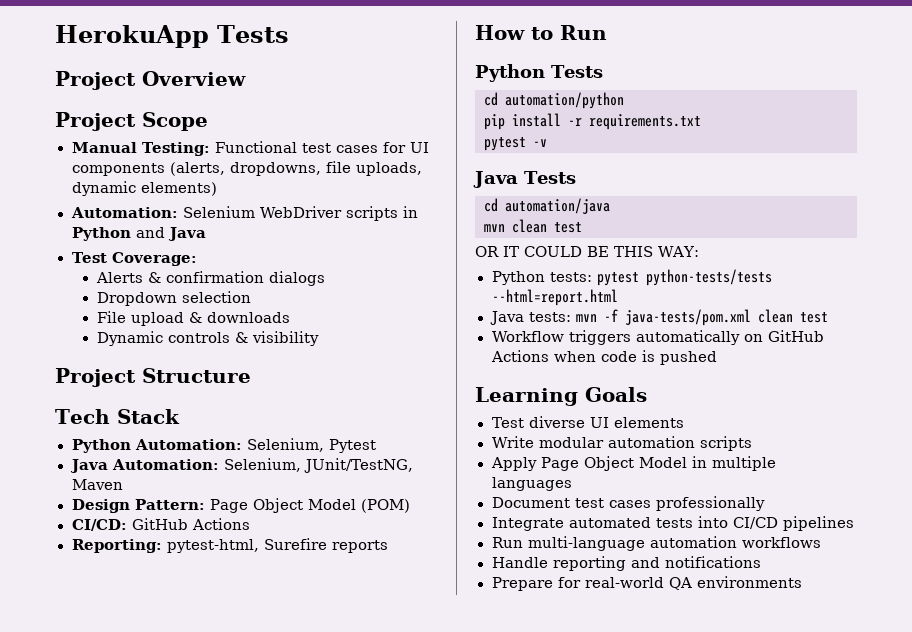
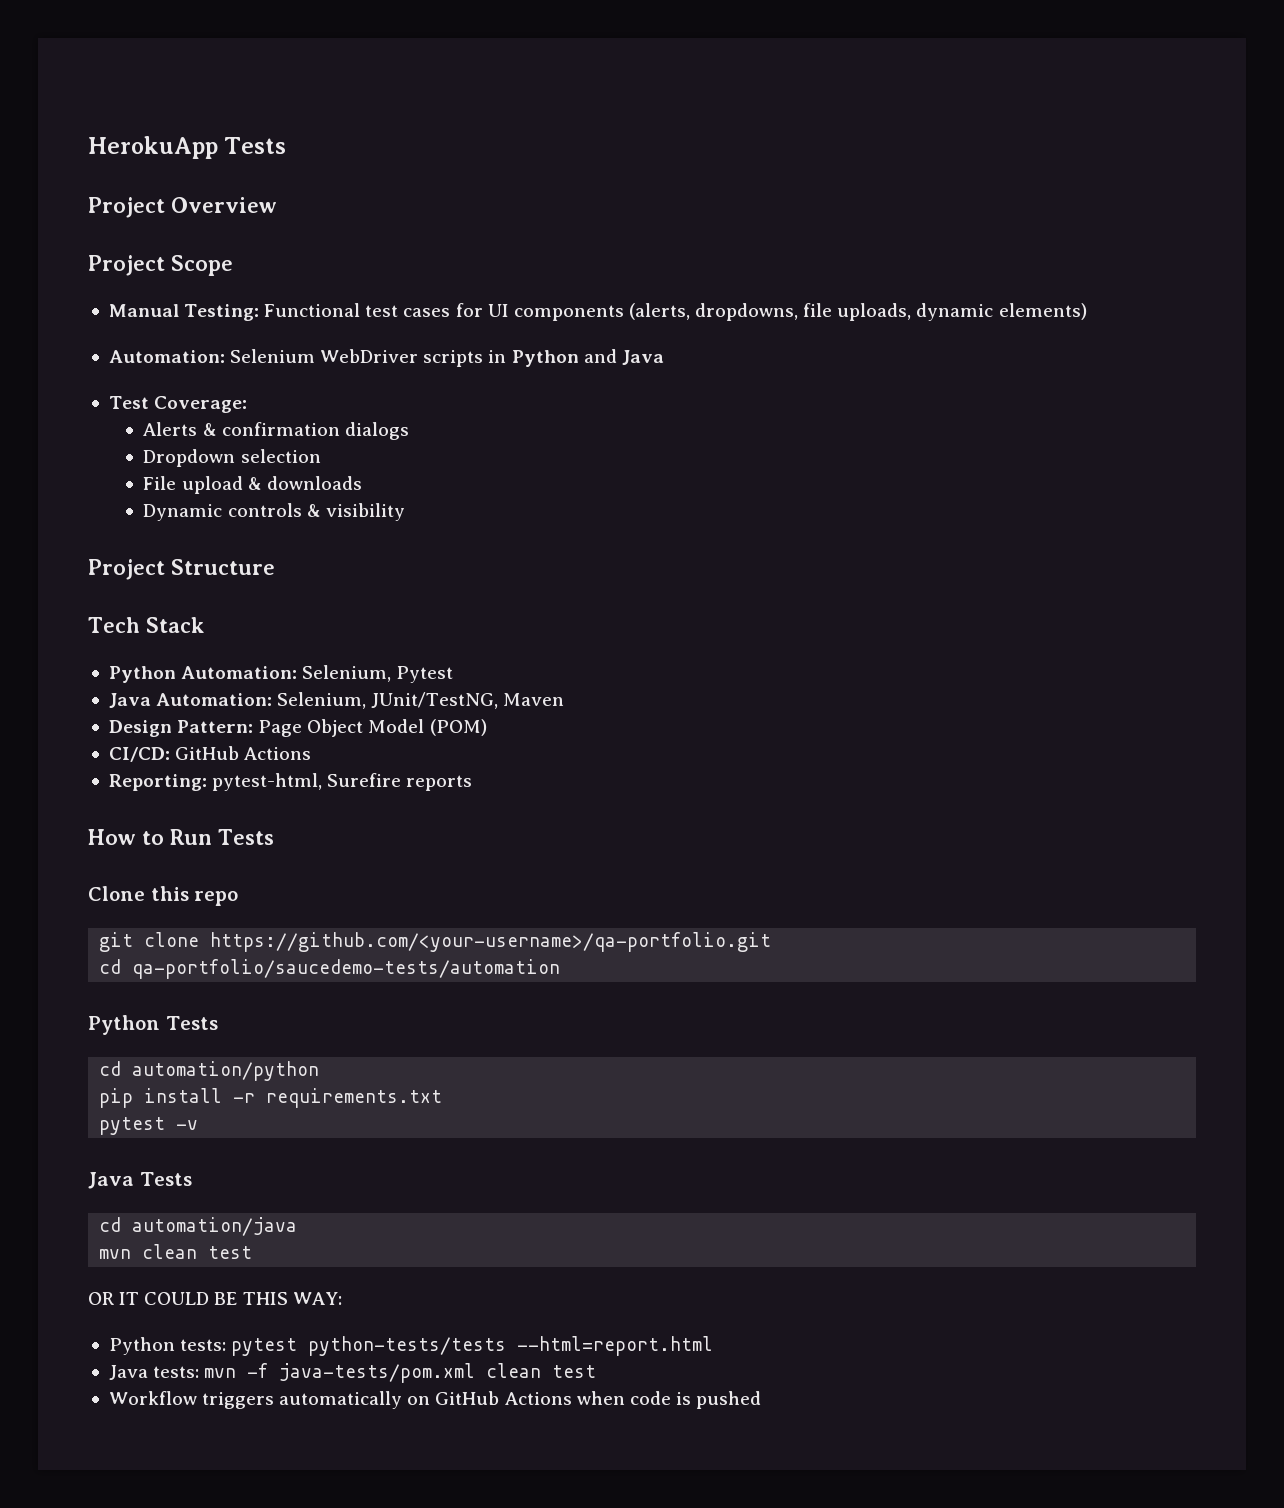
- How to Run
+ How to Run Tests
+ Clone this repo
+ git clone https://github.com/<your-username>/qa-portfolio.git
+ cd qa-portfolio/saucedemo-tests/automation
- Learning Goals
- Test diverse UI elements
- Write modular automation scripts
- Apply Page Object Model in multiple languages
- Document test cases professionally
- Integrate automated tests into CI/CD pipelines
- Run multi-language automation workflows
- Handle reporting and notifications
- Prepare for real-world QA environments

